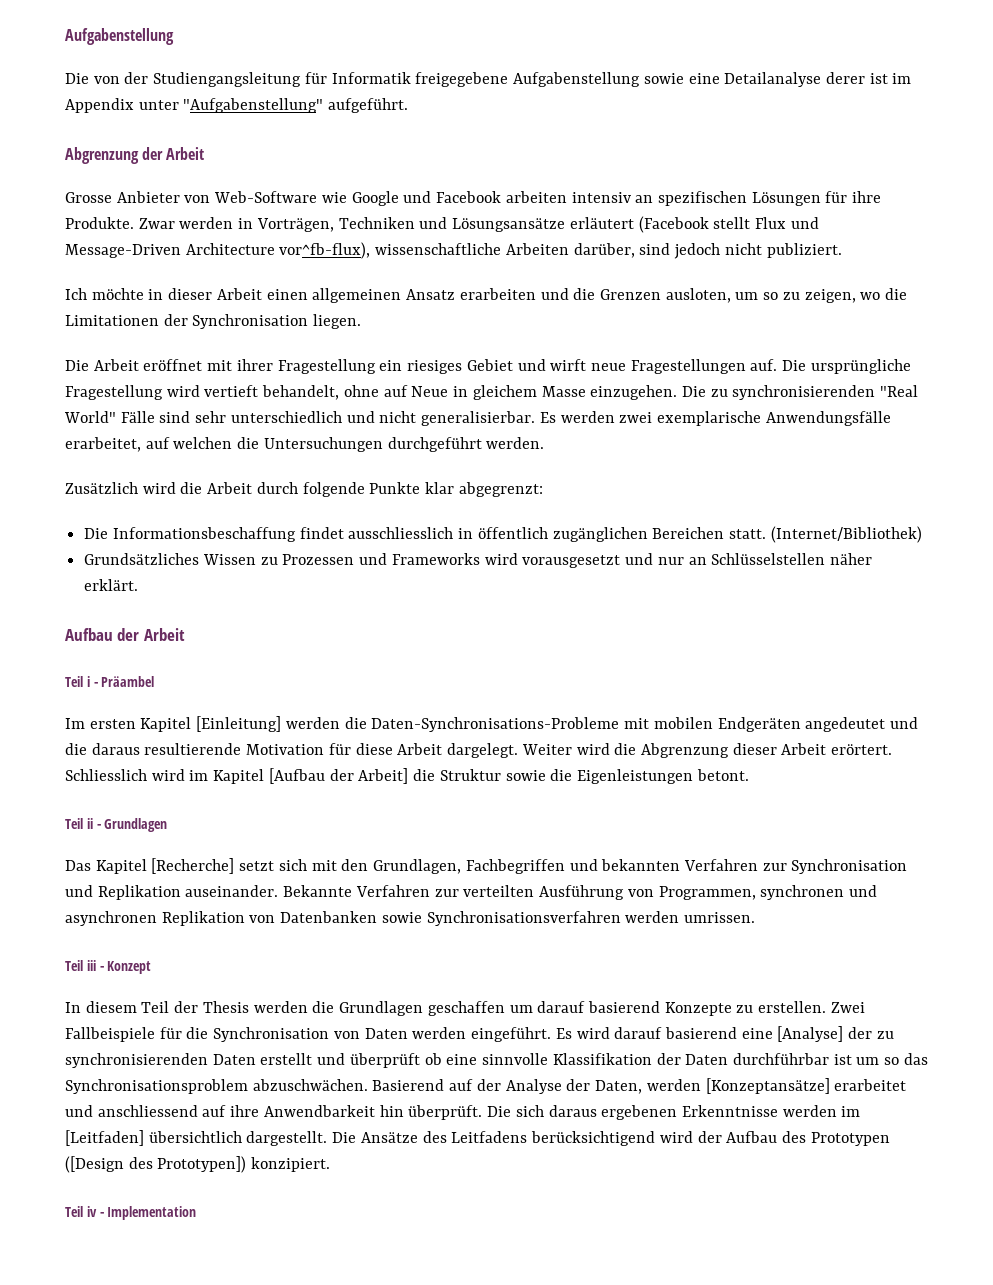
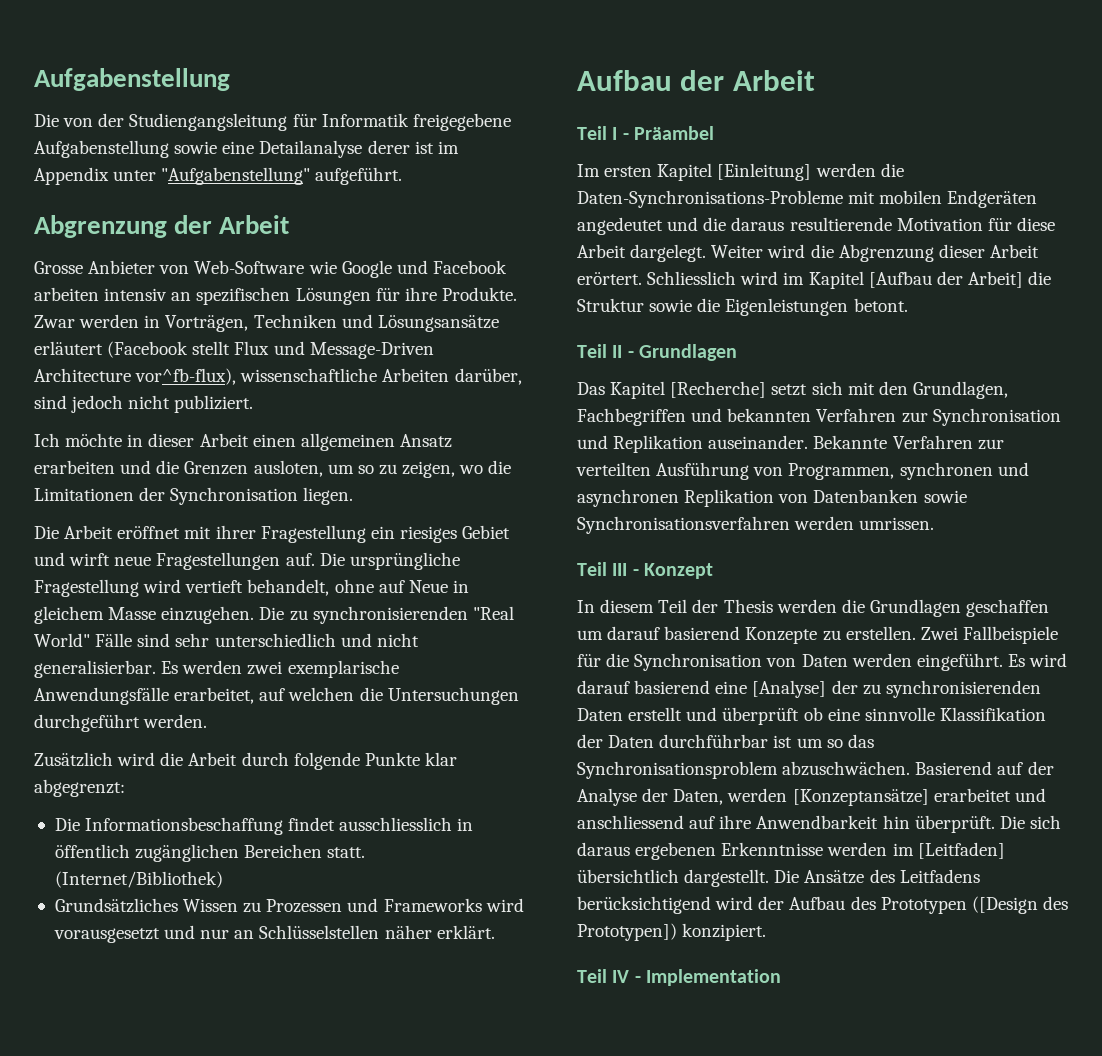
- Teil i - Präambel
+ Teil I - Präambel
- Teil ii - Grundlagen
+ Teil II - Grundlagen
- Teil iii - Konzept
+ Teil III - Konzept
- Teil iv - Implementation
+ Teil IV - Implementation

